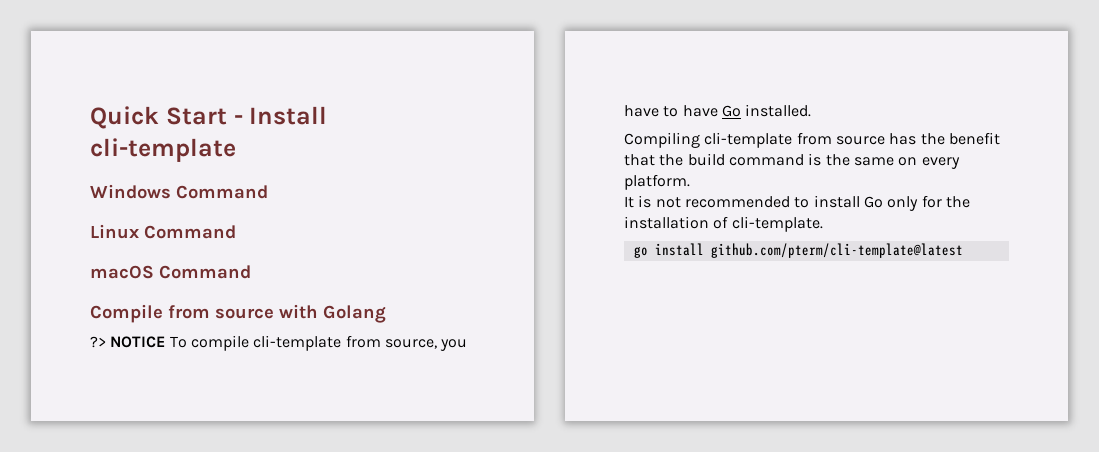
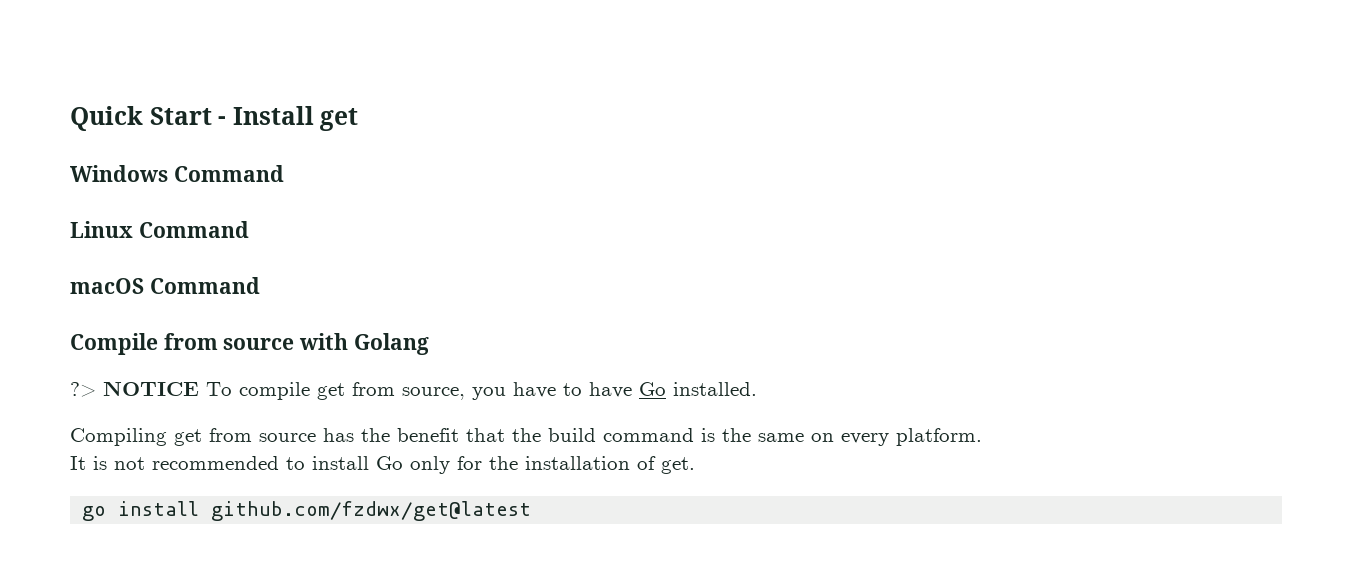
- Quick Start - Install cli-template
+ Quick Start - Install get
- ?> NOTICE To compile cli-template from source, you have to have Go installed.
+ ?> NOTICE To compile get from source, you have to have Go installed.
- Compiling cli-template from source has the benefit that the build command is the same on every platform.
+ Compiling get from source has the benefit that the build command is the same on every platform.
- It is not recommended to install Go only for the installation of cli-template.
+ It is not recommended to install Go only for the installation of get.
- go install github.com/pterm/cli-template@latest
+ go install github.com/fzdwx/get@latest

